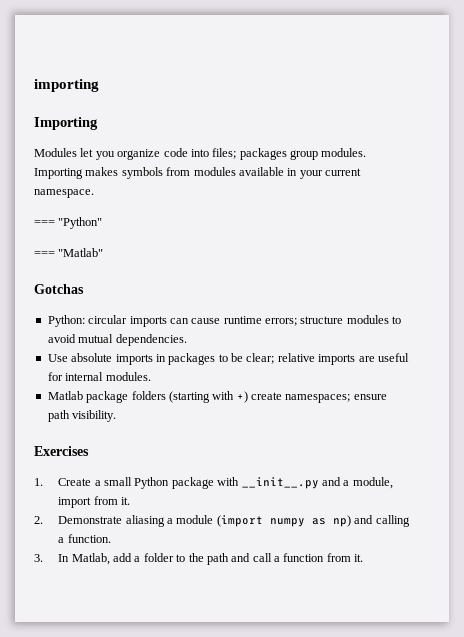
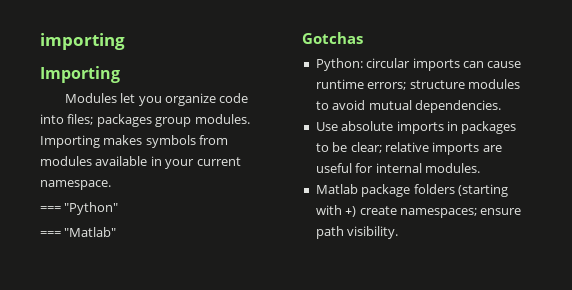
- Exercises
- 1. Create a small Python package with __init__.py and a module, import from it.
- 2. Demonstrate aliasing a module (import numpy as np) and calling a function.
- 3. In Matlab, add a folder to the path and call a function from it.

